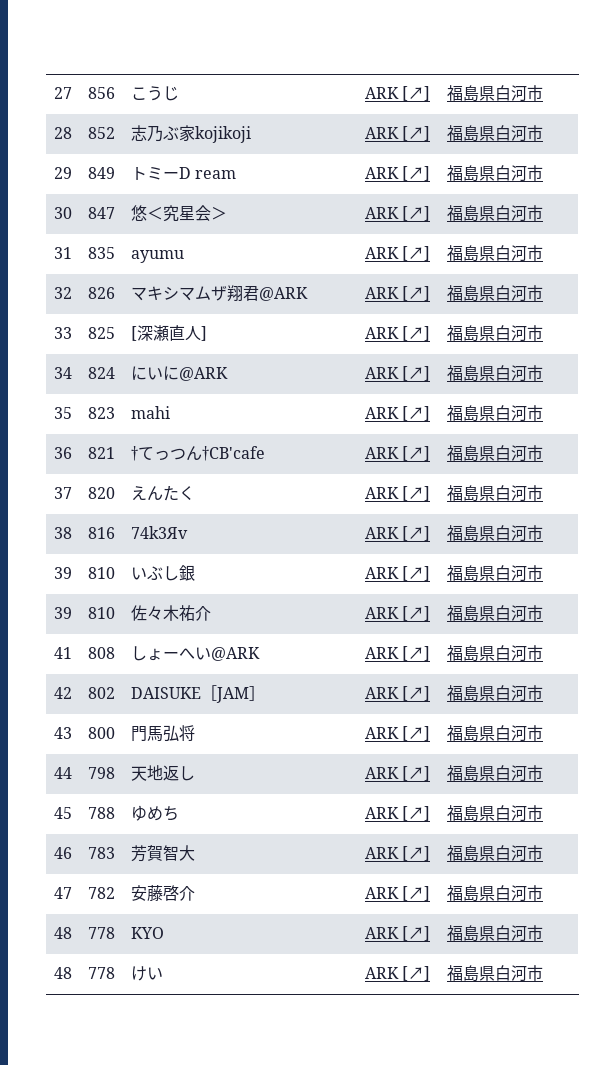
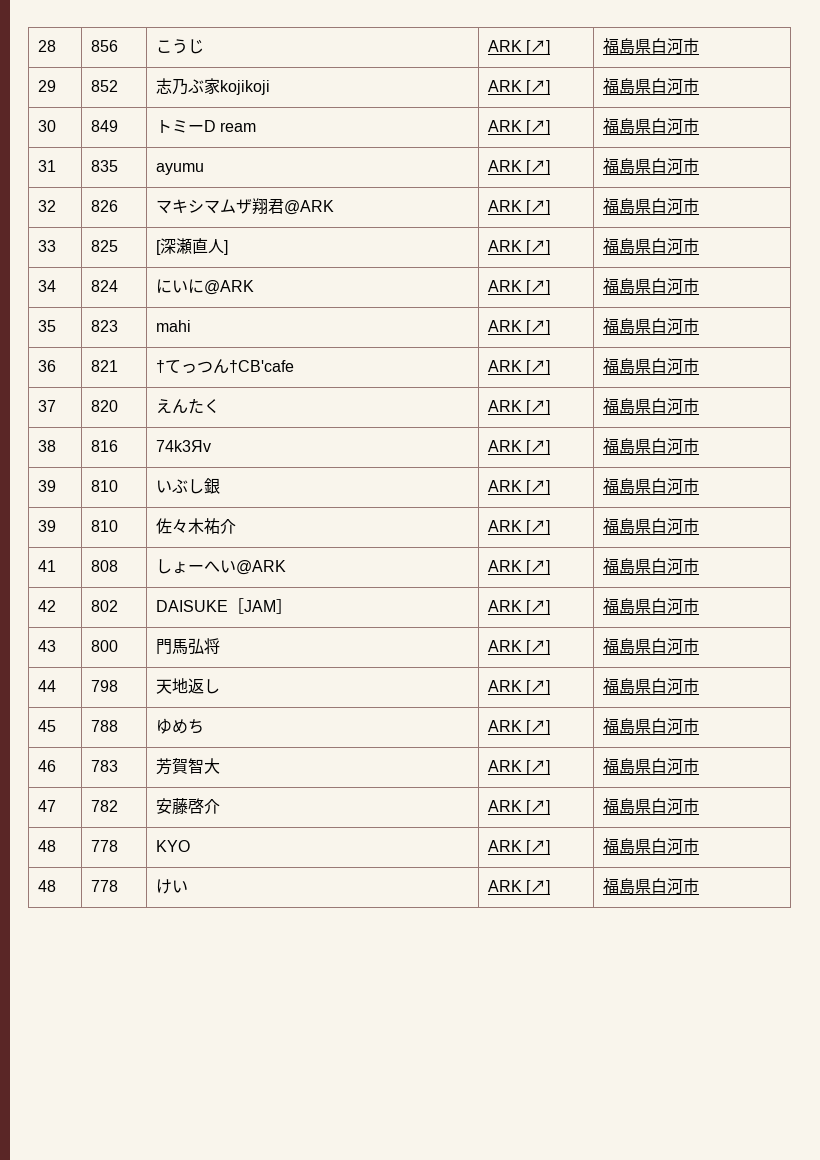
- 27 | 856 | こうじ | ARK [↗] | 福島県白河市
+ 28 | 856 | こうじ | ARK [↗] | 福島県白河市
- 28 | 852 | 志乃ぶ家kojikoji | ARK [↗] | 福島県白河市
+ 29 | 852 | 志乃ぶ家kojikoji | ARK [↗] | 福島県白河市
- 29 | 849 | トミーD ream | ARK [↗] | 福島県白河市
+ 30 | 849 | トミーD ream | ARK [↗] | 福島県白河市
- 30 | 847 | 悠＜究星会＞ | ARK [↗] | 福島県白河市

